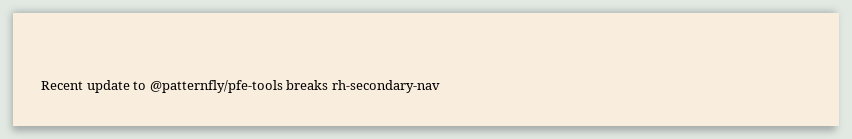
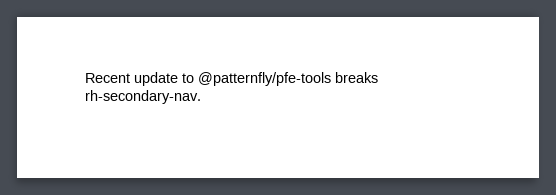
- Recent update to @patternfly/pfe-tools breaks rh-secondary-nav
+ Recent update to @patternfly/pfe-tools breaks rh-secondary-nav.

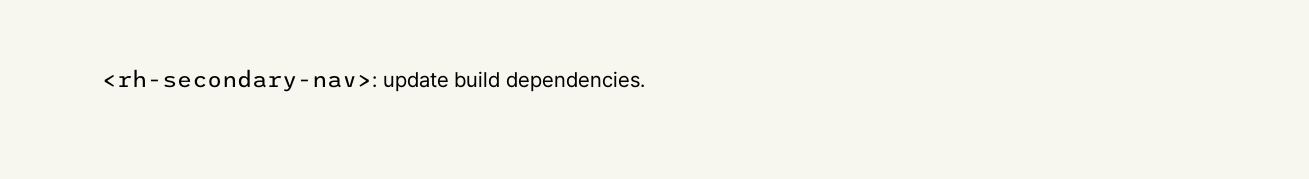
- Recent update to @patternfly/pfe-tools breaks rh-secondary-nav.
+ <rh-secondary-nav>: update build dependencies.

